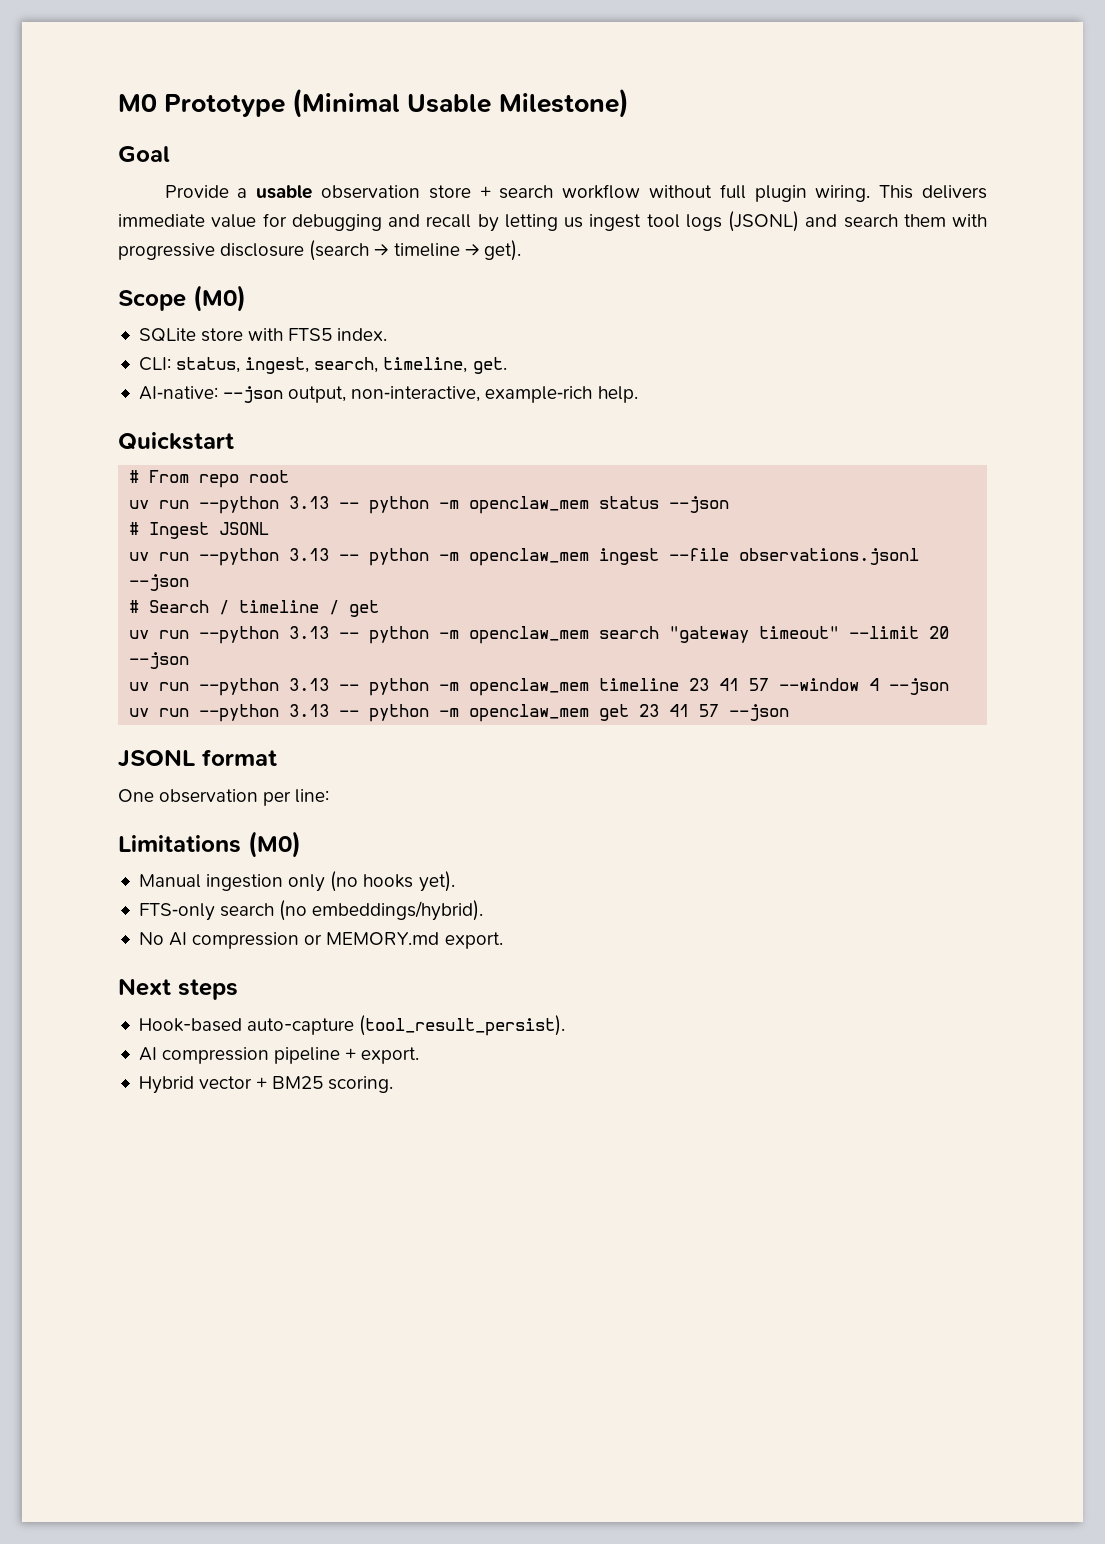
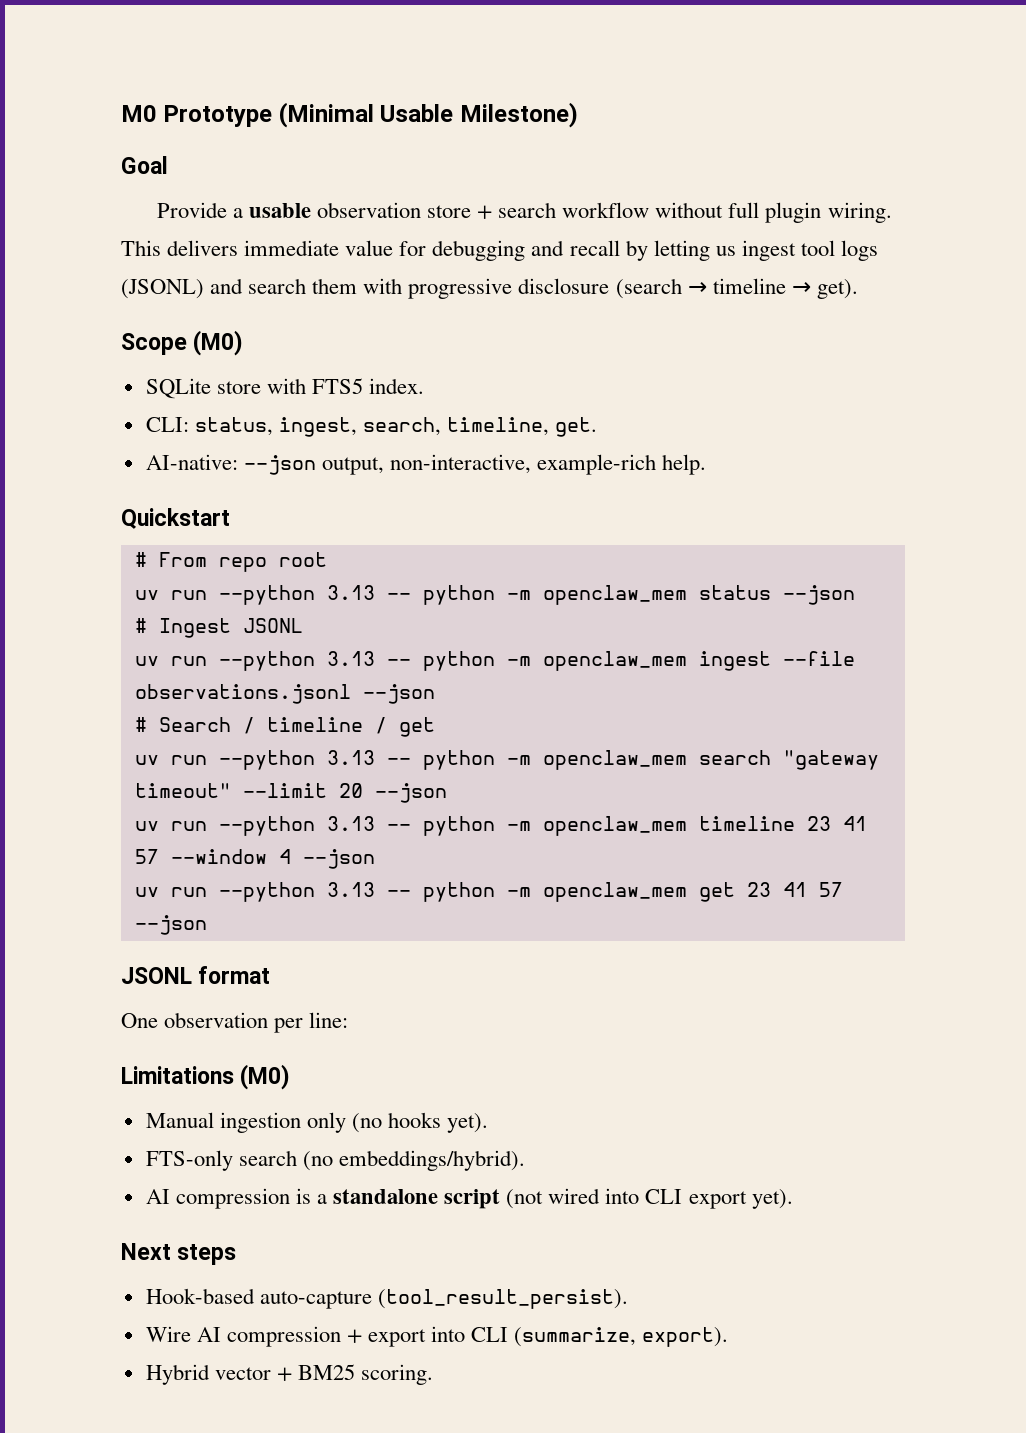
- No AI compression or MEMORY.md export.
+ AI compression is a standalone script (not wired into CLI export yet).
- AI compression pipeline + export.
+ Wire AI compression + export into CLI (summarize, export).

